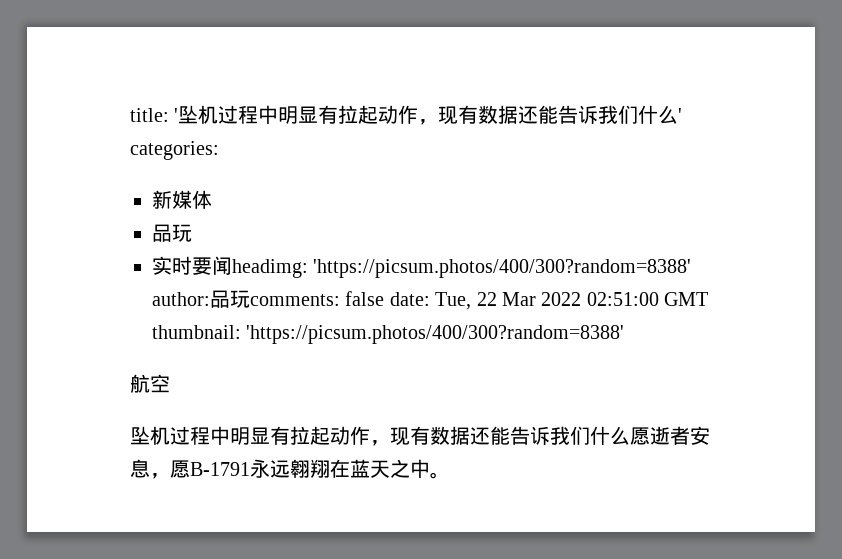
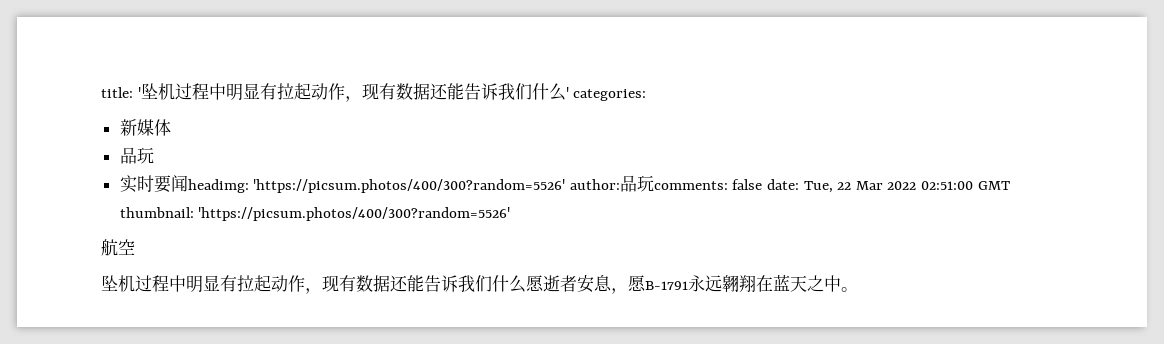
- 实时要闻headimg: 'https://picsum.photos/400/300?random=8388' author:品玩comments: false date: Tue, 22 Mar 2022 02:51:00 GMT thumbnail: 'https://picsum.photos/400/300?random=8388'
+ 实时要闻headimg: 'https://picsum.photos/400/300?random=5526' author:品玩comments: false date: Tue, 22 Mar 2022 02:51:00 GMT thumbnail: 'https://picsum.photos/400/300?random=5526'

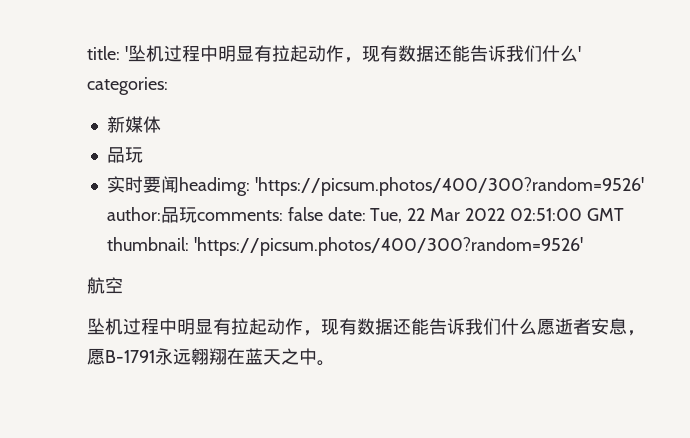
- 实时要闻headimg: 'https://picsum.photos/400/300?random=5526' author:品玩comments: false date: Tue, 22 Mar 2022 02:51:00 GMT thumbnail: 'https://picsum.photos/400/300?random=5526'
+ 实时要闻headimg: 'https://picsum.photos/400/300?random=9526' author:品玩comments: false date: Tue, 22 Mar 2022 02:51:00 GMT thumbnail: 'https://picsum.photos/400/300?random=9526'

